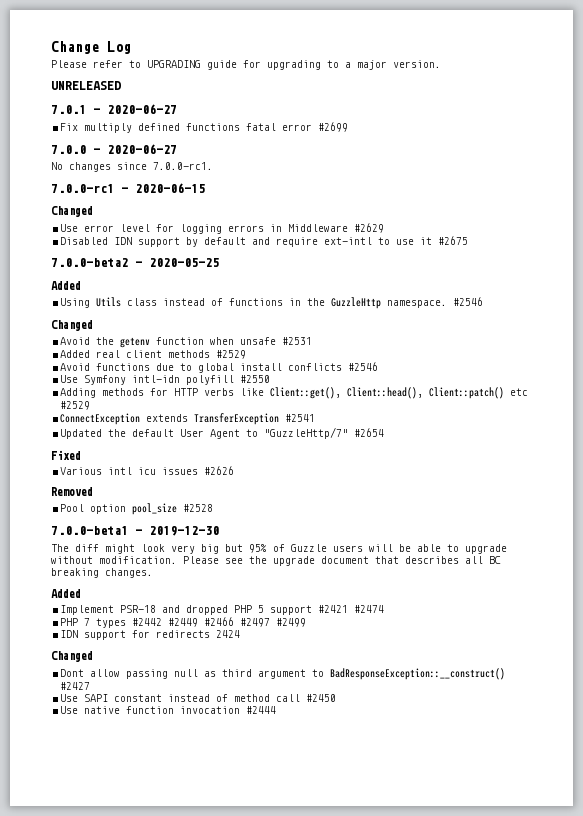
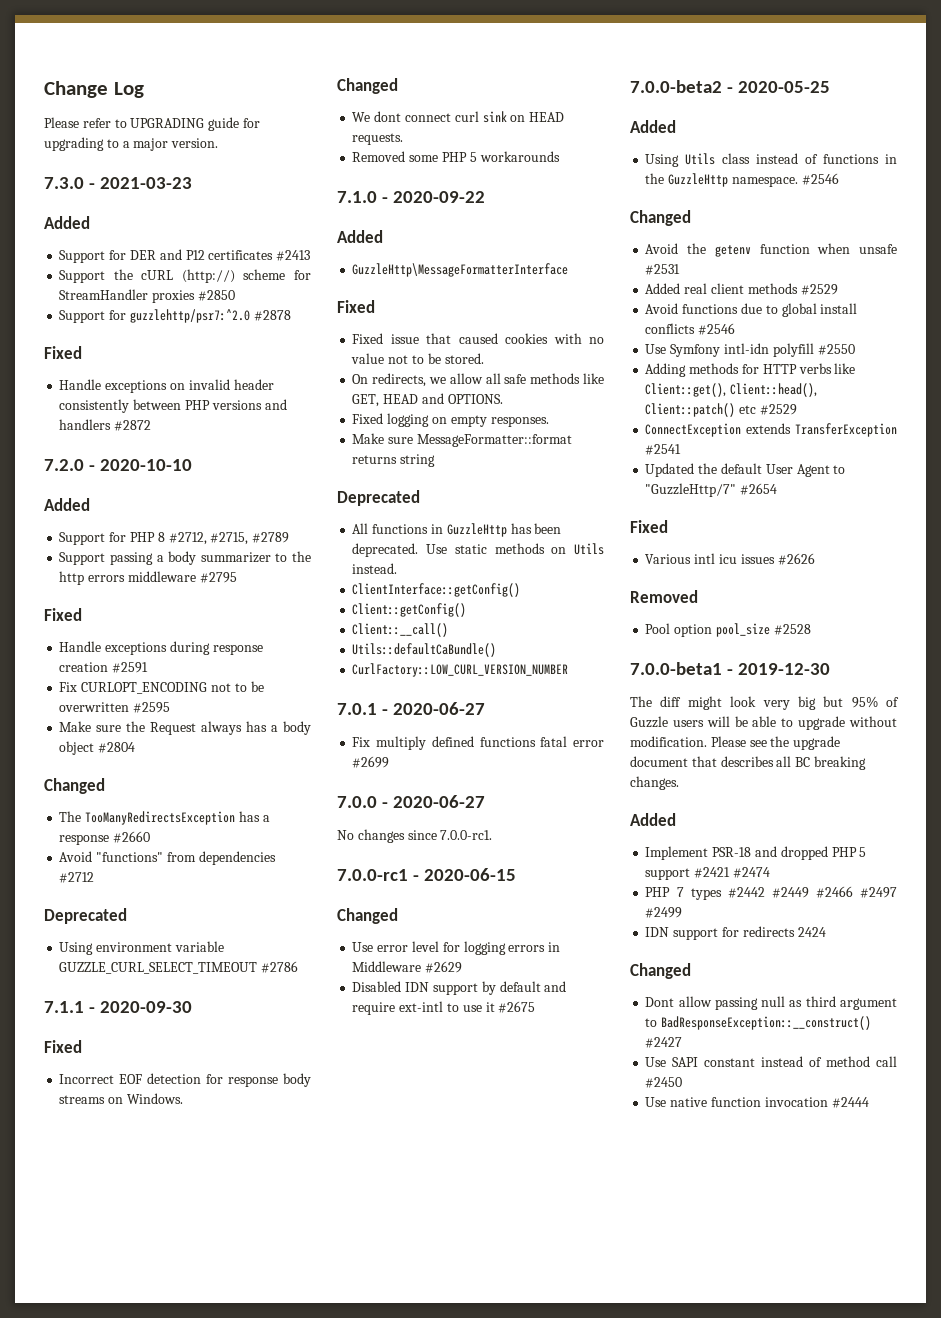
- UNRELEASED
+ 7.3.0 - 2021-03-23
+ Added
+ Support for DER and P12 certificates #2413
+ Support the cURL (http://) scheme for StreamHandler proxies #2850
+ Support for guzzlehttp/psr7:^2.0 #2878
+ Fixed
+ Handle exceptions on invalid header consistently between PHP versions and handlers #2872
+ 7.2.0 - 2020-10-10
+ Added
+ Support for PHP 8 #2712, #2715, #2789
+ Support passing a body summarizer to the http errors middleware #2795
+ Fixed
+ Handle exceptions during response creation #2591
+ Fix CURLOPT_ENCODING not to be overwritten #2595
+ Make sure the Request always has a body object #2804
+ Changed
+ The TooManyRedirectsException has a response #2660
+ Avoid "functions" from dependencies #2712
+ Deprecated
+ Using environment variable GUZZLE_CURL_SELECT_TIMEOUT #2786
+ 7.1.1 - 2020-09-30
+ Fixed
+ Incorrect EOF detection for response body streams on Windows.
+ Changed
+ We dont connect curl sink on HEAD requests.
+ Removed some PHP 5 workarounds
+ 7.1.0 - 2020-09-22
+ Added
+ GuzzleHttp\MessageFormatterInterface
+ Fixed
+ Fixed issue that caused cookies with no value not to be stored.
+ On redirects, we allow all safe methods like GET, HEAD and OPTIONS.
+ Fixed logging on empty responses.
+ Make sure MessageFormatter::format returns string
+ Deprecated
+ All functions in GuzzleHttp has been deprecated. Use static methods on Utils instead.
+ ClientInterface::getConfig()
+ Client::getConfig()
+ Client::__call()
+ Utils::defaultCaBundle()
+ CurlFactory::LOW_CURL_VERSION_NUMBER

